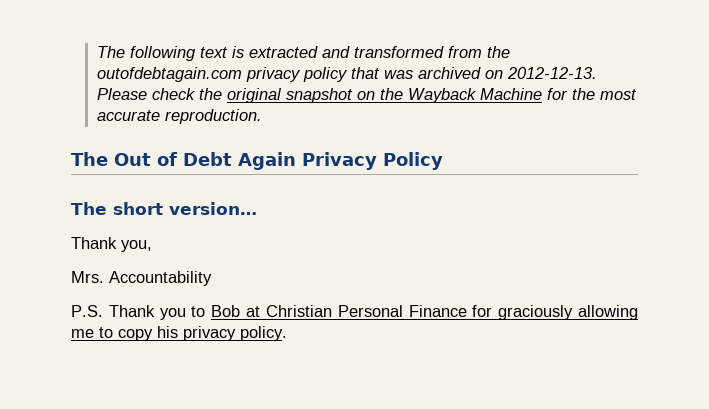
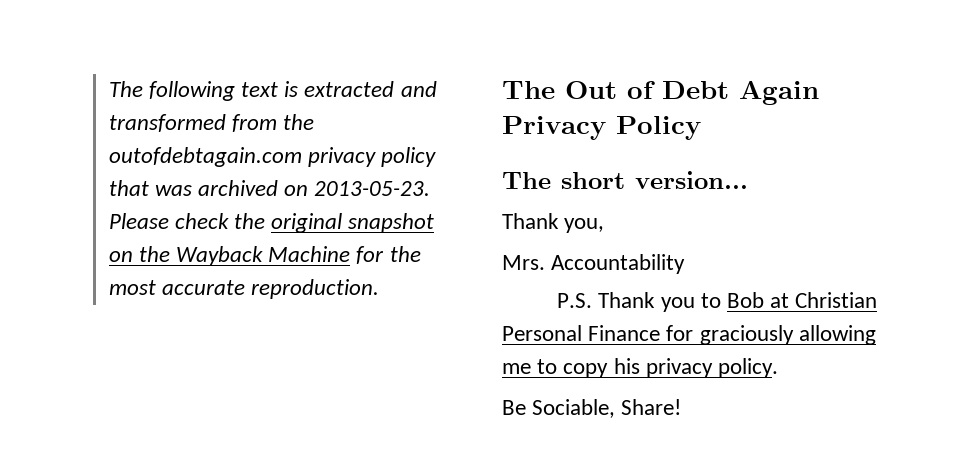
- The following text is extracted and transformed from the outofdebtagain.com privacy policy that was archived on 2012-12-13.
+ The following text is extracted and transformed from the outofdebtagain.com privacy policy that was archived on 2013-05-23.
+ Be Sociable, Share!

